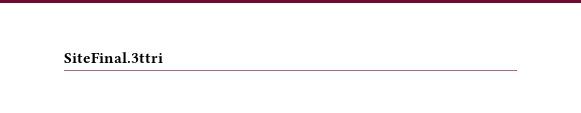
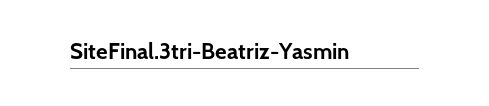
- SiteFinal.3ttri
+ SiteFinal.3tri-Beatriz-Yasmin

